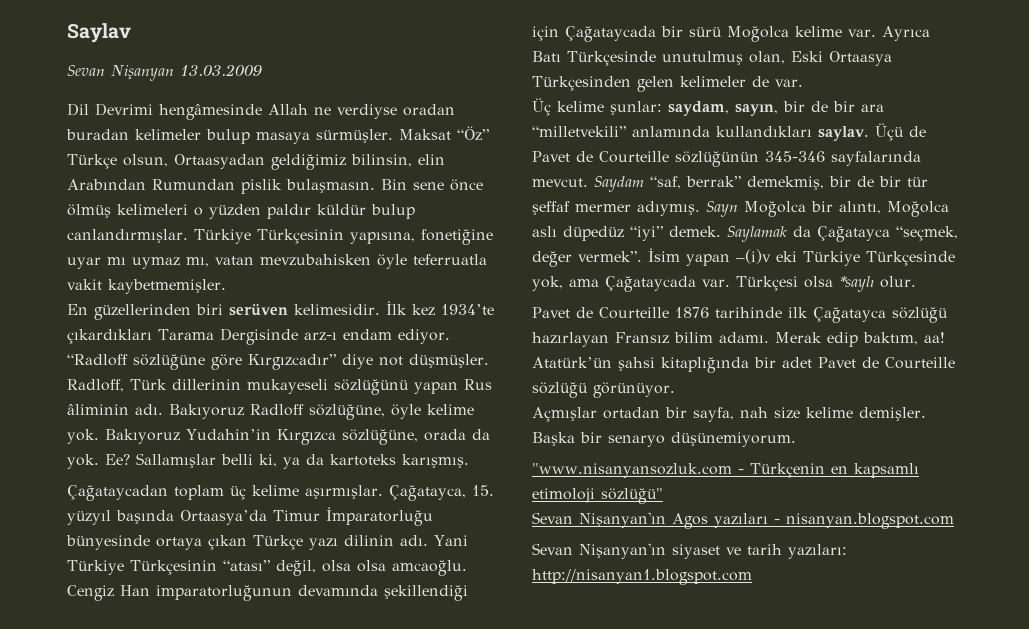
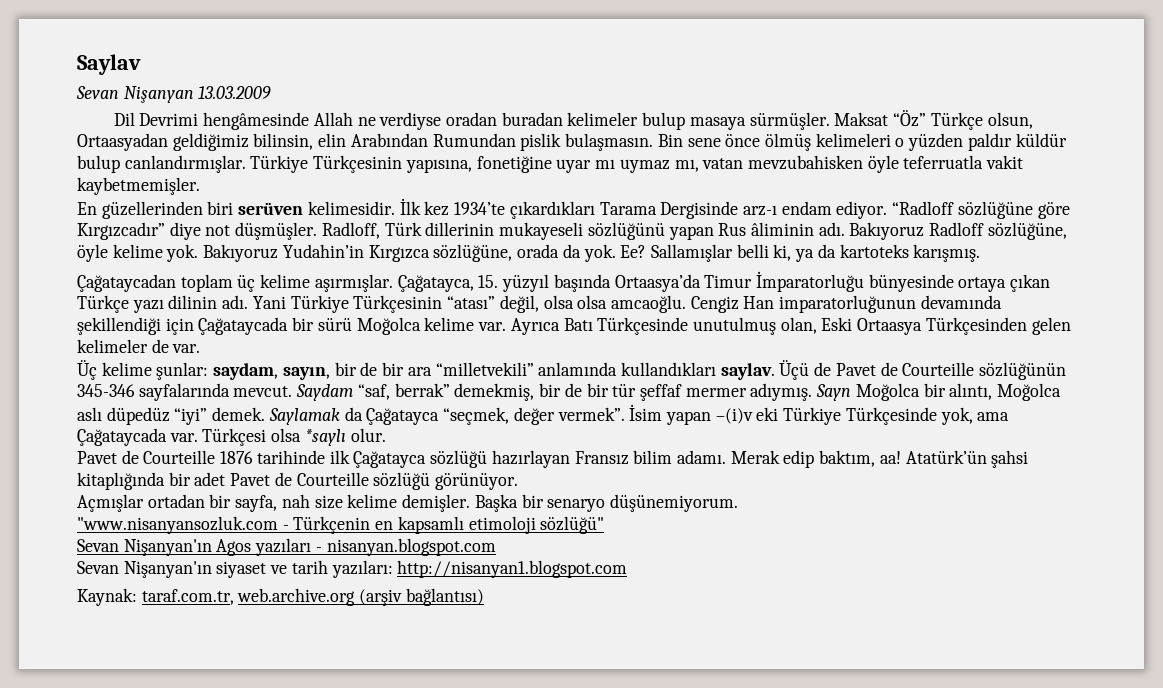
+ Kaynak: taraf.com.tr, web.archive.org (arşiv bağlantısı)

